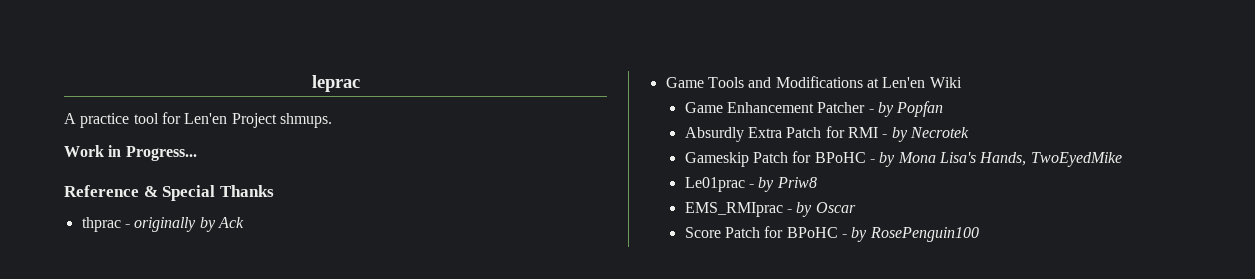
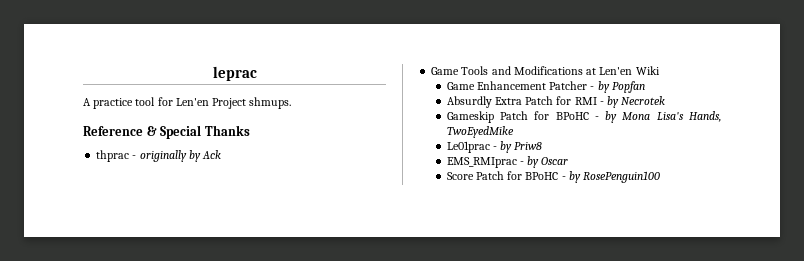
- Work in Progress...

